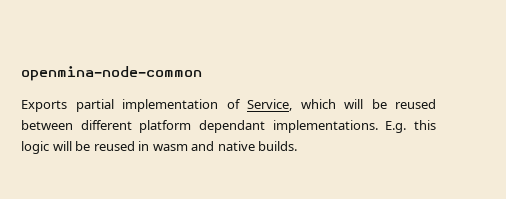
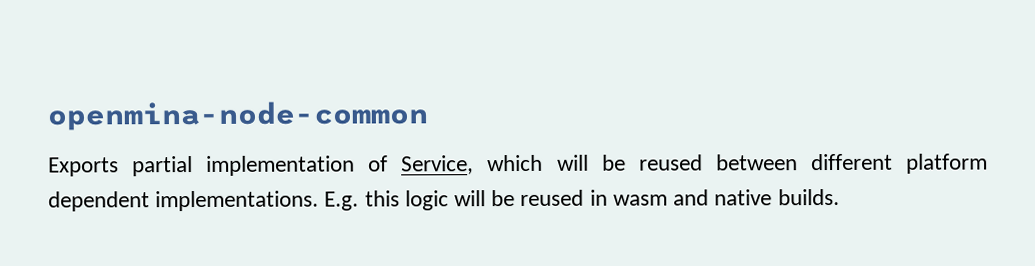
- Exports partial implementation of Service, which will be reused between different platform dependant implementations.
+ Exports partial implementation of Service, which will be reused between different platform dependent implementations.

